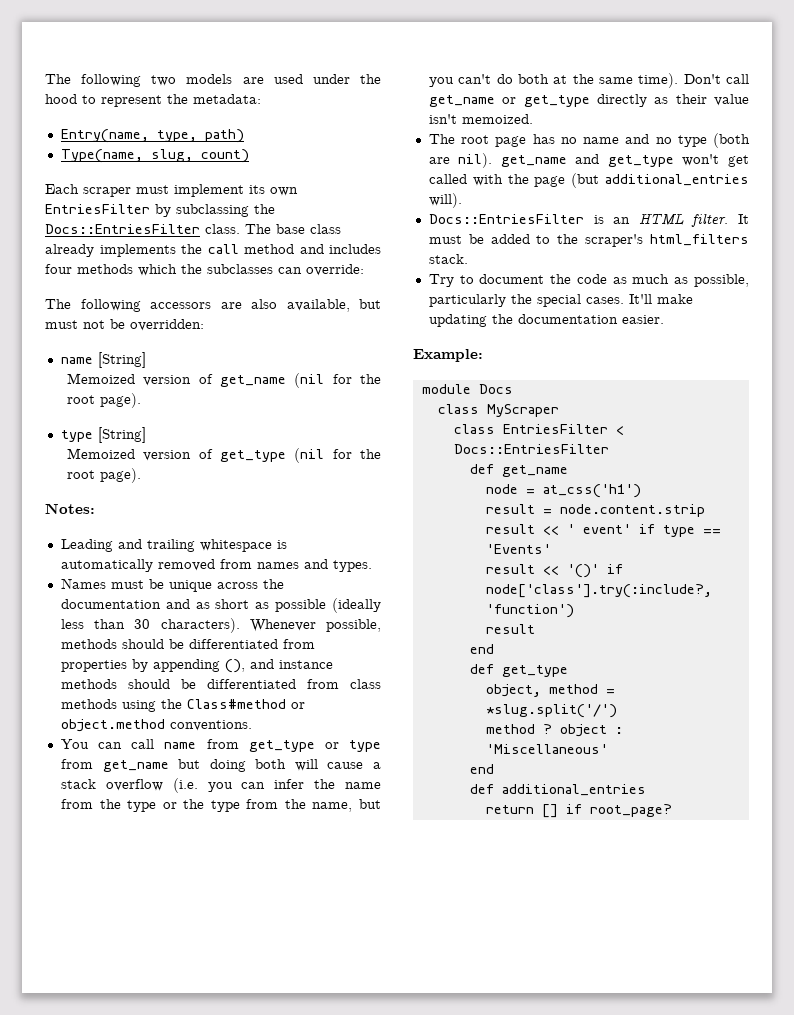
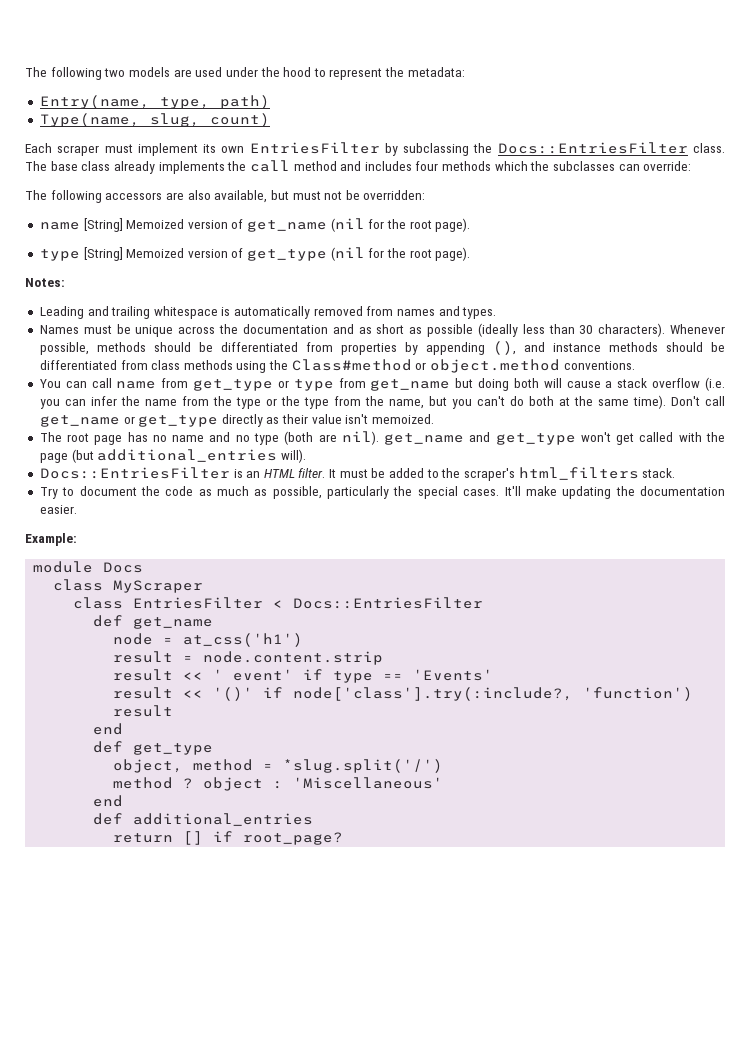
- name [String]
- Memoized version of get_name (nil for the root page).
+ name [String] Memoized version of get_name (nil for the root page).
- type [String]
- Memoized version of get_type (nil for the root page).
+ type [String] Memoized version of get_type (nil for the root page).

